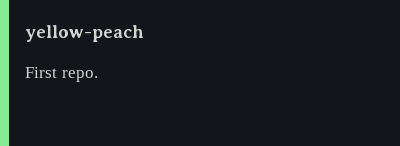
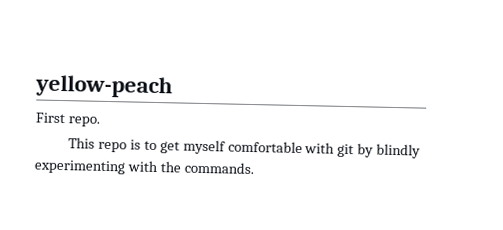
+ This repo is to get myself comfortable with git by blindly experimenting with the commands.

